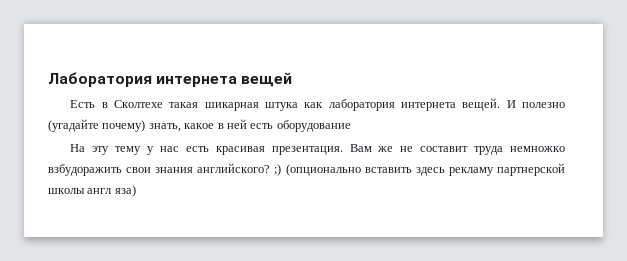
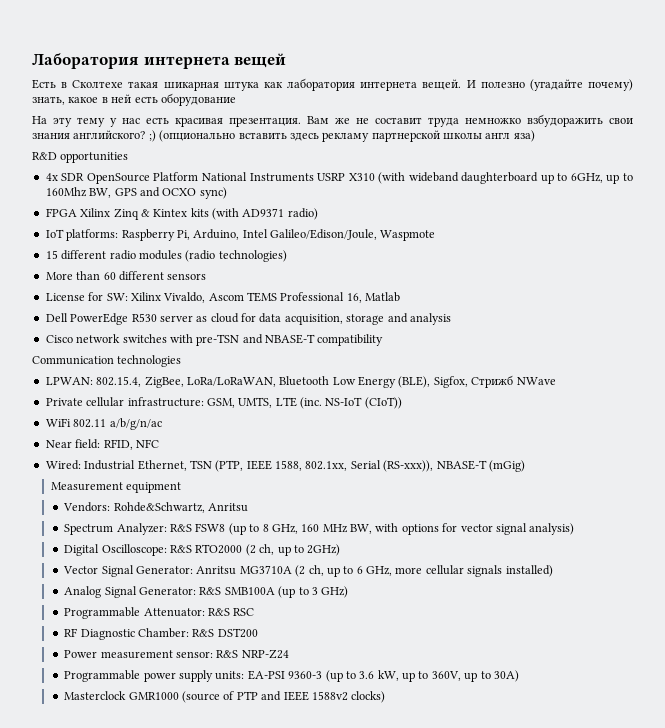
+ R&D opportunities
+ 4x SDR OpenSource Platform National Instruments USRP X310 (with wideband daughterboard up to 6GHz, up to 160Mhz BW, GPS and OCXO sync)
+ FPGA Xilinx Zinq & Kintex kits (with AD9371 radio)
+ IoT platforms: Raspberry Pi, Arduino, Intel Galileo/Edison/Joule, Waspmote
+ 15 different radio modules (radio technologies)
+ More than 60 different sensors
+ License for SW: Xilinx Vivaldo, Ascom TEMS Professional 16, Matlab
+ Dell PowerEdge R530 server as cloud for data acquisition, storage and analysis
+ Cisco network switches with pre-TSN and NBASE-T compatibility
+ Communication technologies
+ LPWAN: 802.15.4, ZigBee, LoRa/LoRaWAN, Bluetooth Low Energy (BLE), Sigfox, Стрижб NWave
+ Private cellular infrastructure: GSM, UMTS, LTE (inc. NS-IoT (CIoT))
+ WiFi 802.11 a/b/g/n/ac
+ Near field: RFID, NFC
+ Wired: Industrial Ethernet, TSN (PTP, IEEE 1588, 802.1xx, Serial (RS-xxx)), NBASE-T (mGig)
+ Measurement equipment
+ Vendors: Rohde&Schwartz, Anritsu
+ Spectrum Analyzer: R&S FSW8 (up to 8 GHz, 160 MHz BW, with options for vector signal analysis)
+ Digital Oscilloscope: R&S RTO2000 (2 ch, up to 2GHz)
+ Vector Signal Generator: Anritsu MG3710A (2 ch, up to 6 GHz, more cellular signals installed)
+ Analog Signal Generator: R&S SMB100A (up to 3 GHz)
+ Programmable Attenuator: R&S RSC
+ RF Diagnostic Chamber: R&S DST200
+ Power measurement sensor: R&S NRP-Z24
+ Programmable power supply units: EA-PSI 9360-3 (up to 3.6 kW, up to 360V, up to 30A)
+ Masterclock GMR1000 (source of PTP and IEEE 1588v2 clocks)

